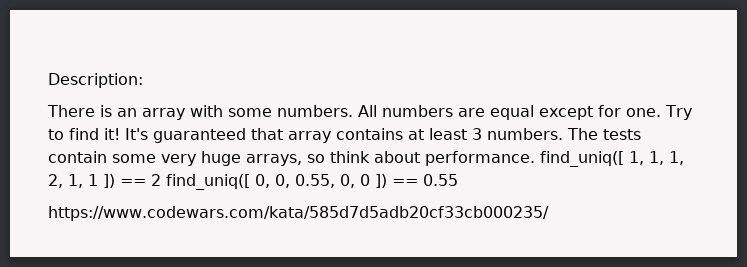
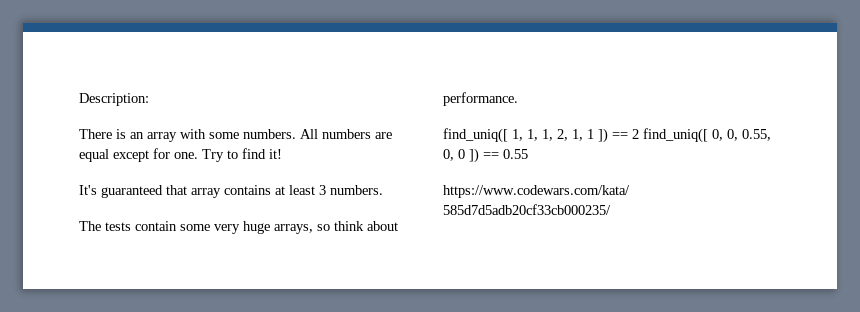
- Try to find it! It's guaranteed that array contains at least 3 numbers. The tests contain some very huge arrays, so think about performance. find_uniq([ 1, 1, 1, 2, 1, 1 ]) == 2 find_uniq([ 0, 0, 0.55, 0, 0 ]) == 0.55
+ Try to find it!
+ It's guaranteed that array contains at least 3 numbers.
+ The tests contain some very huge arrays, so think about performance.
+ find_uniq([ 1, 1, 1, 2, 1, 1 ]) == 2 find_uniq([ 0, 0, 0.55, 0, 0 ]) == 0.55

